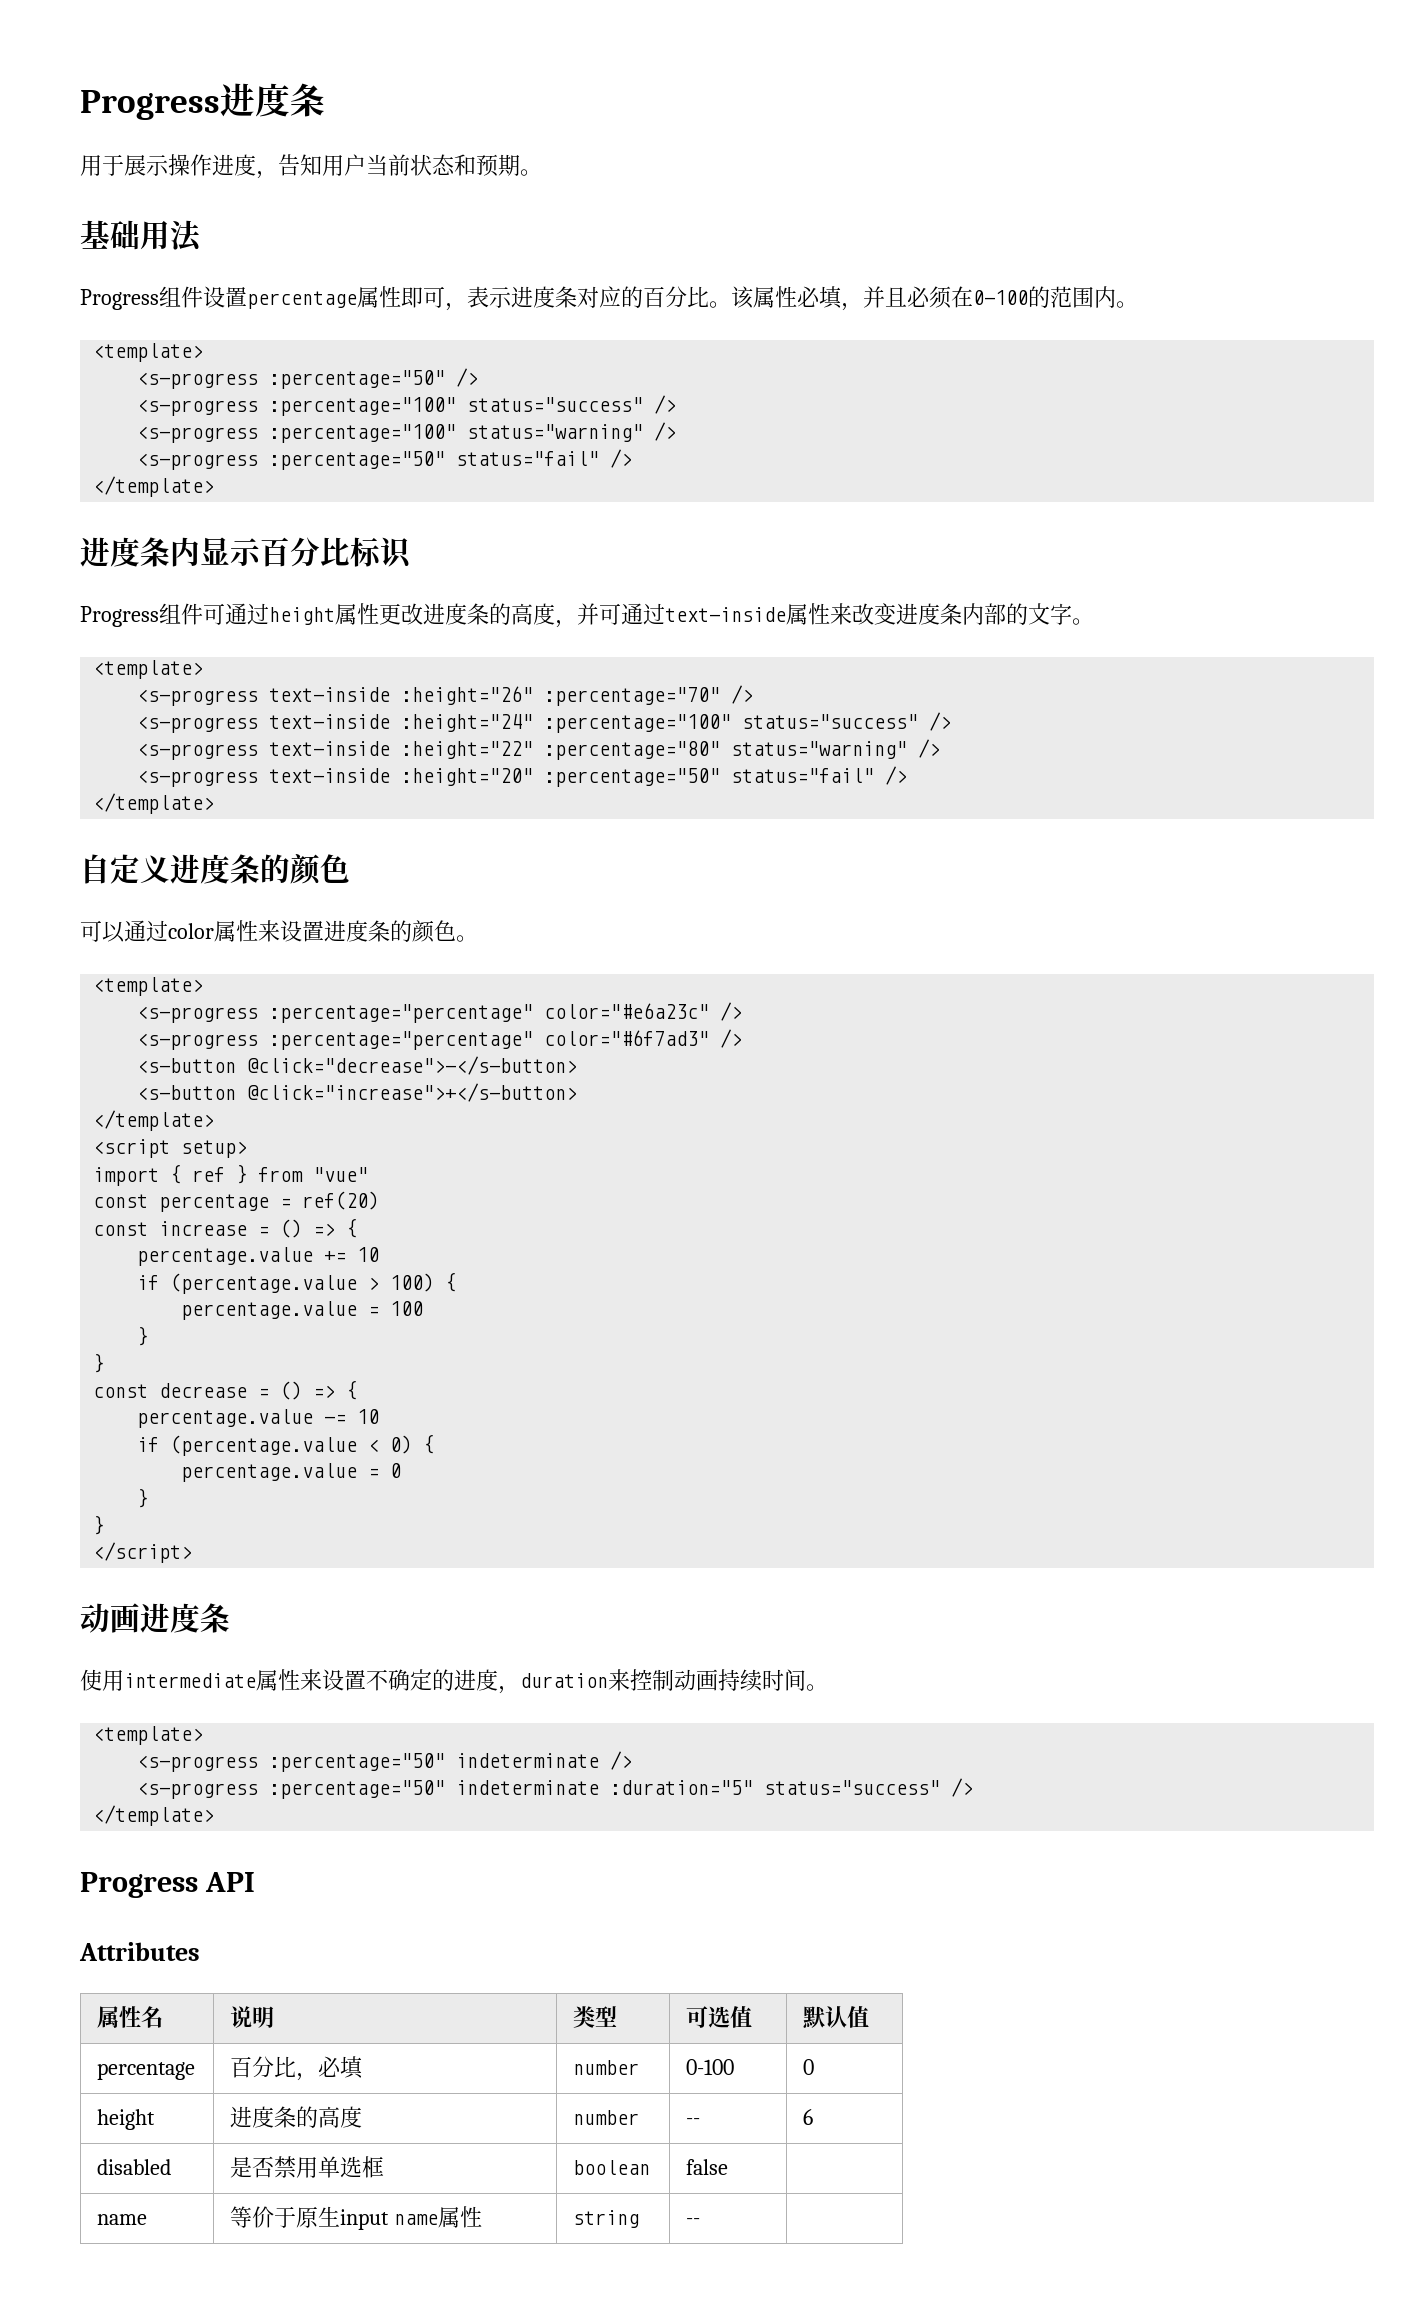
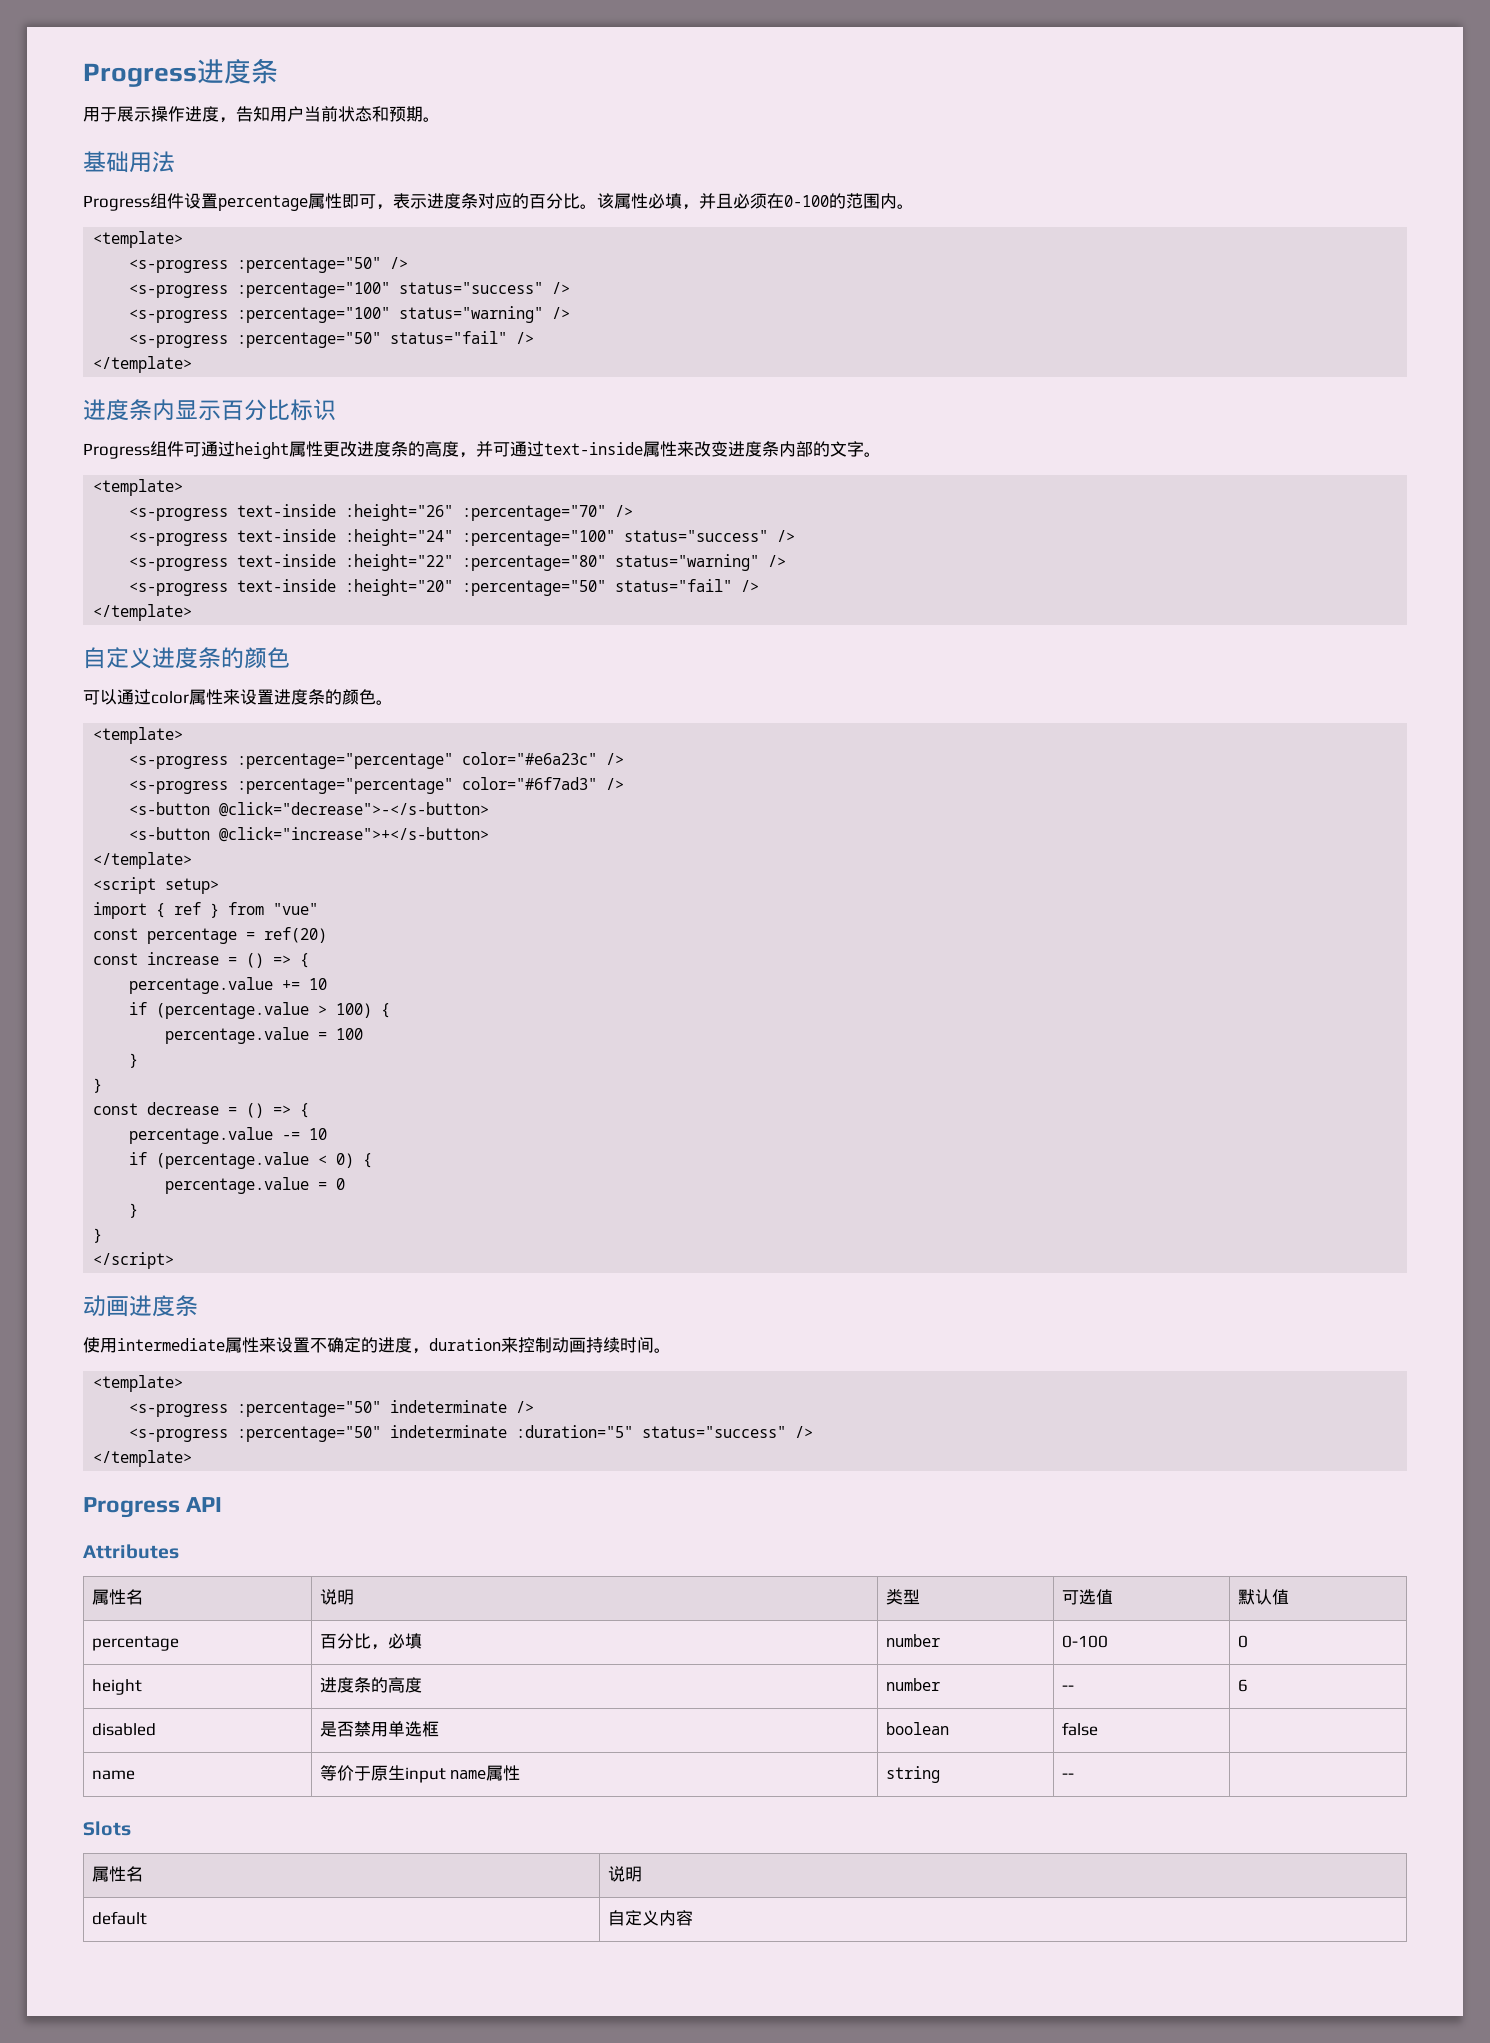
+ Slots
+ 属性名 | 说明
+ default | 自定义内容

